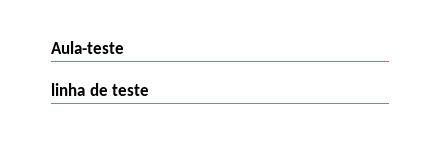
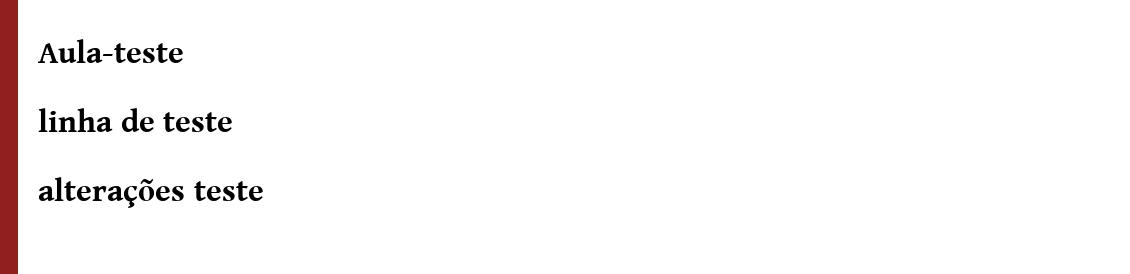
+ alterações teste

